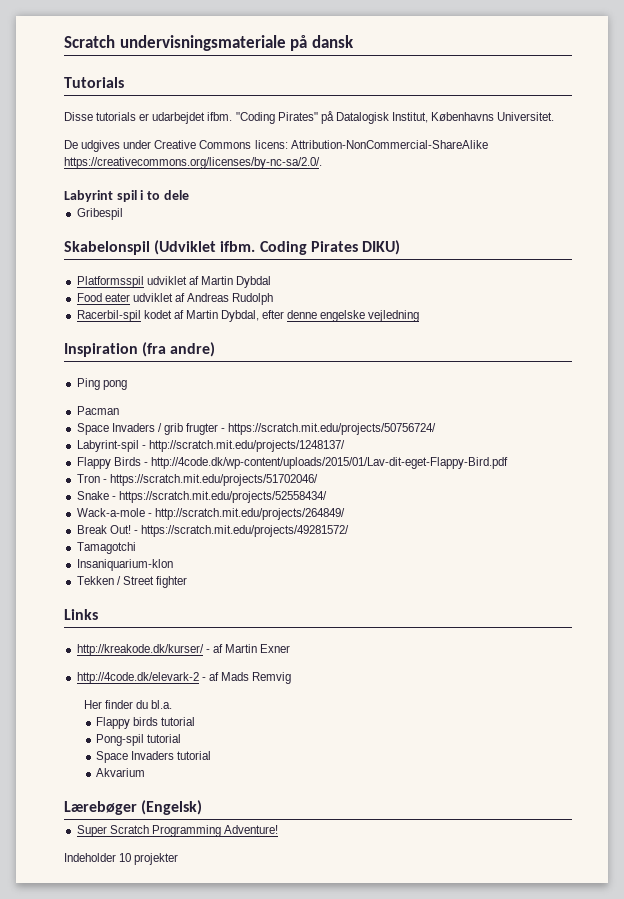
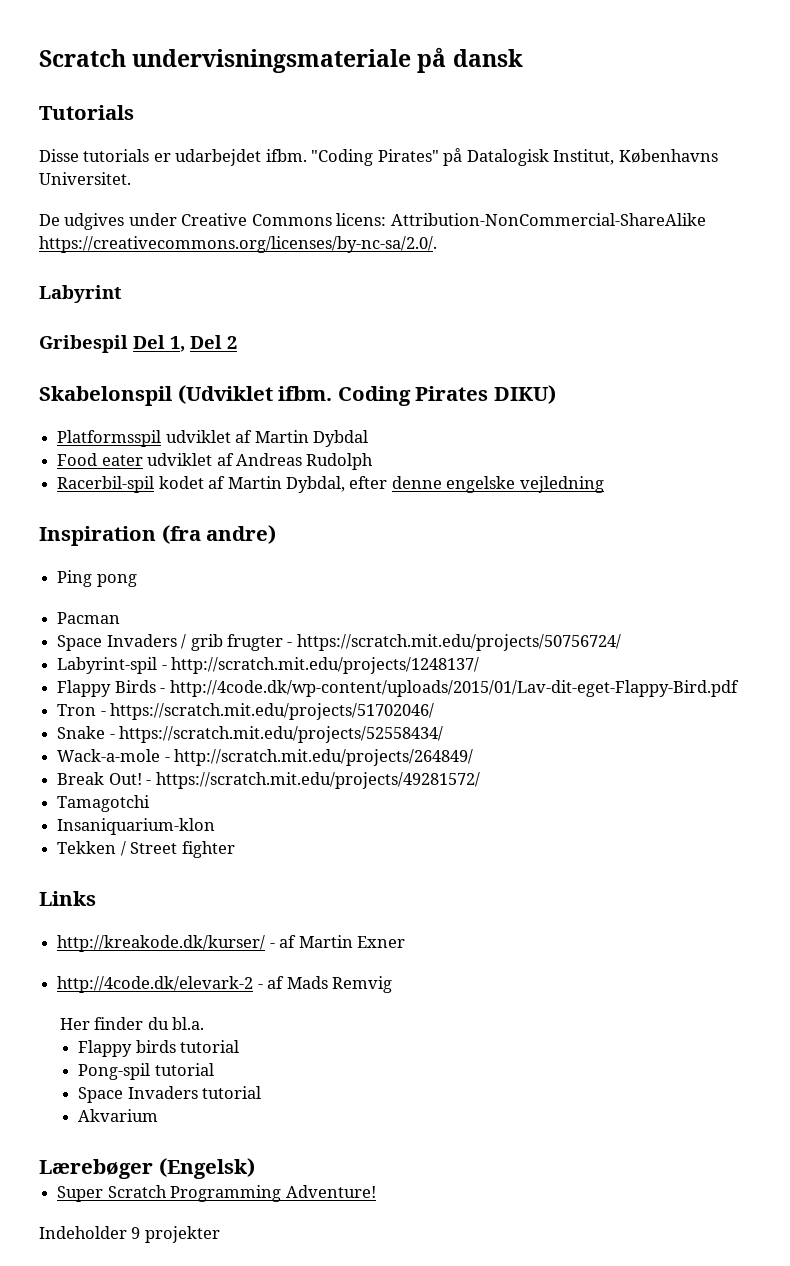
- Labyrint spil i to dele
- Gribespil
+ Labyrint
+ Gribespil Del 1, Del 2
- Indeholder 10 projekter
+ Indeholder 9 projekter

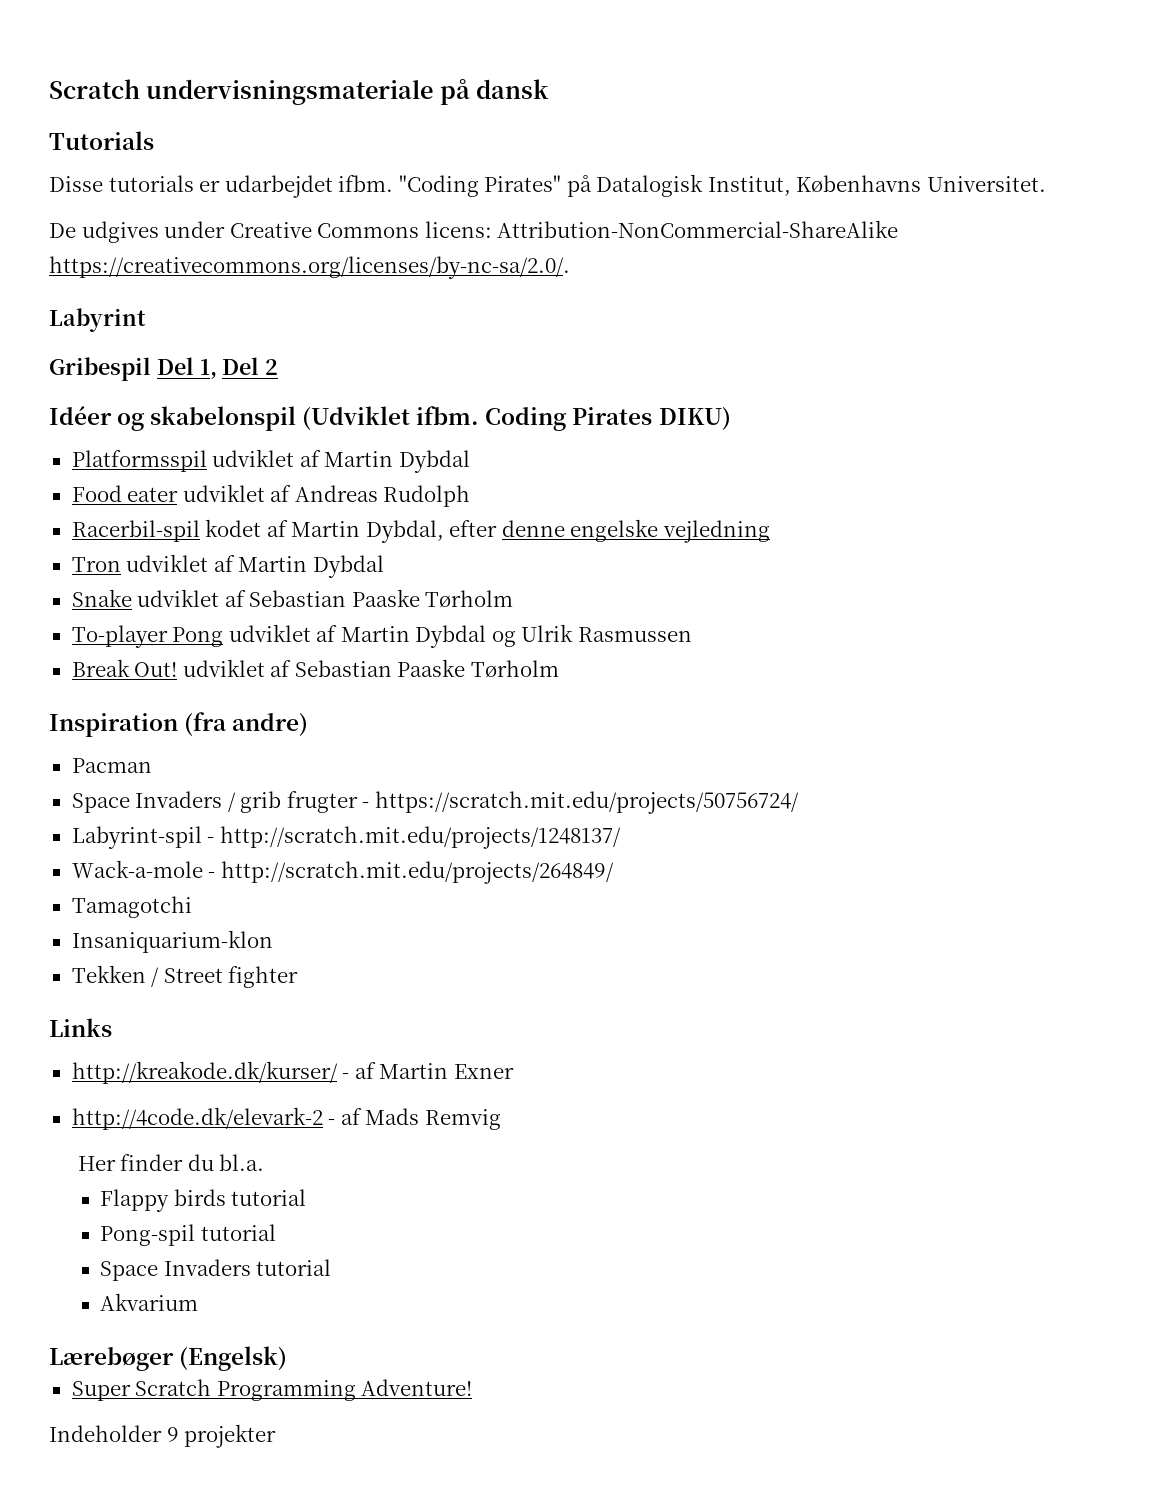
- Skabelonspil (Udviklet ifbm.
+ Idéer og skabelonspil (Udviklet ifbm.
+ Tron udviklet af Martin Dybdal
+ Snake udviklet af Sebastian Paaske Tørholm
+ To-player Pong udviklet af Martin Dybdal og Ulrik Rasmussen
+ Break Out! udviklet af Sebastian Paaske Tørholm
- Ping pong
- Flappy Birds - http://4code.dk/wp-content/uploads/2015/01/Lav-dit-eget-Flappy-Bird.pdf
- Tron - https://scratch.mit.edu/projects/51702046/
- Snake - https://scratch.mit.edu/projects/52558434/
- Break Out! - https://scratch.mit.edu/projects/49281572/

